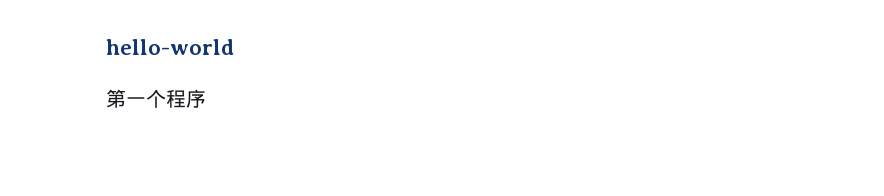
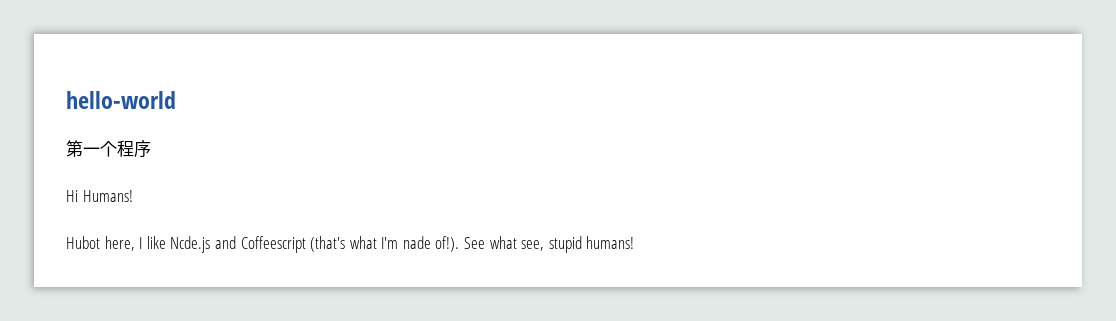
+ Hi Humans!
+ Hubot here, I like Ncde.js and Coffeescript (that's what I'm nade of!). See what see, stupid humans!

